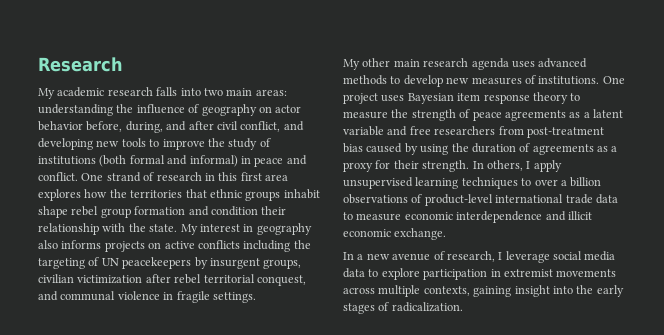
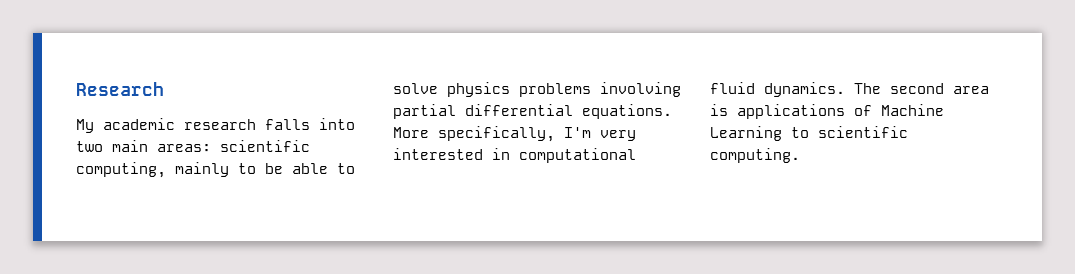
- My academic research falls into two main areas: understanding the influence of geography on actor behavior before, during, and after civil conflict, and developing new tools to improve the study of institutions (both formal and informal) in peace and conflict. One strand of research in this first area explores how the territories that ethnic groups inhabit shape rebel group formation and condition their relationship with the state. My interest in geography also informs projects on active conflicts including the targeting of UN peacekeepers by insurgent groups, civilian victimization after rebel territorial conquest, and communal violence in fragile settings.
- My other main research agenda uses advanced methods to develop new measures of institutions. One project uses Bayesian item response theory to measure the strength of peace agreements as a latent variable and free researchers from post-treatment bias caused by using the duration of agreements as a proxy for their strength. In others, I apply unsupervised learning techniques to over a billion observations of product-level international trade data to measure economic interdependence and illicit economic exchange.
- In a new avenue of research, I leverage social media data to explore participation in extremist movements across multiple contexts, gaining insight into the early stages of radicalization.
+ My academic research falls into two main areas: scientific computing, mainly to be able to solve physics problems involving partial differential equations. More specifically, I'm very interested in computational fluid dynamics. The second area is applications of Machine Learning to scientific computing.

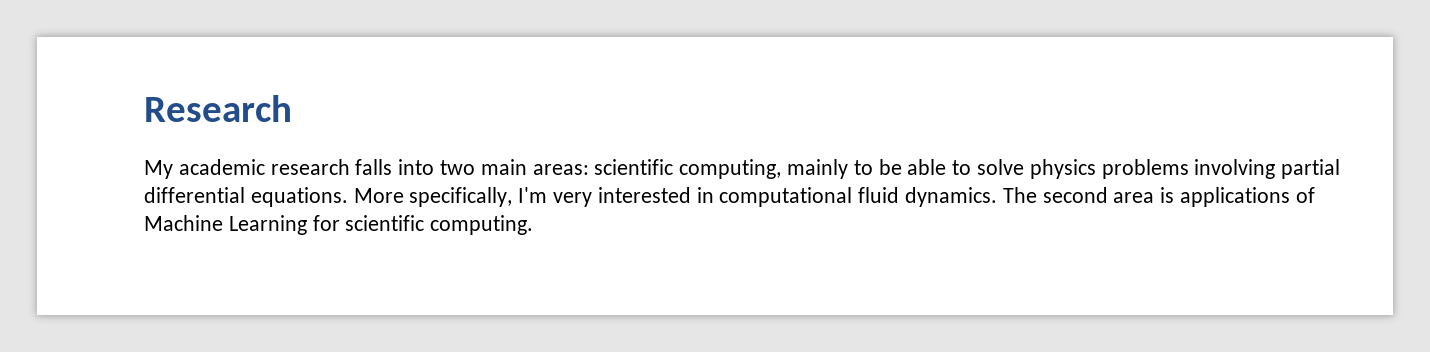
- The second area is applications of Machine Learning to scientific computing.
+ The second area is applications of Machine Learning for scientific computing.

